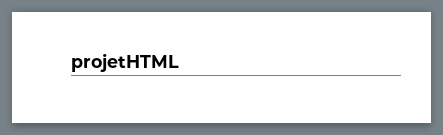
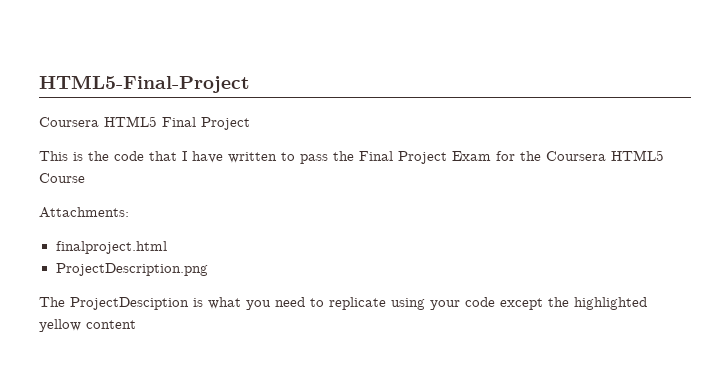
- projetHTML
+ HTML5-Final-Project
+ Coursera HTML5 Final Project
+ This is the code that I have written to pass the Final Project Exam for the Coursera HTML5 Course
+ Attachments:
+ finalproject.html
+ ProjectDescription.png
+ The ProjectDesciption is what you need to replicate using your code except the highlighted yellow content

